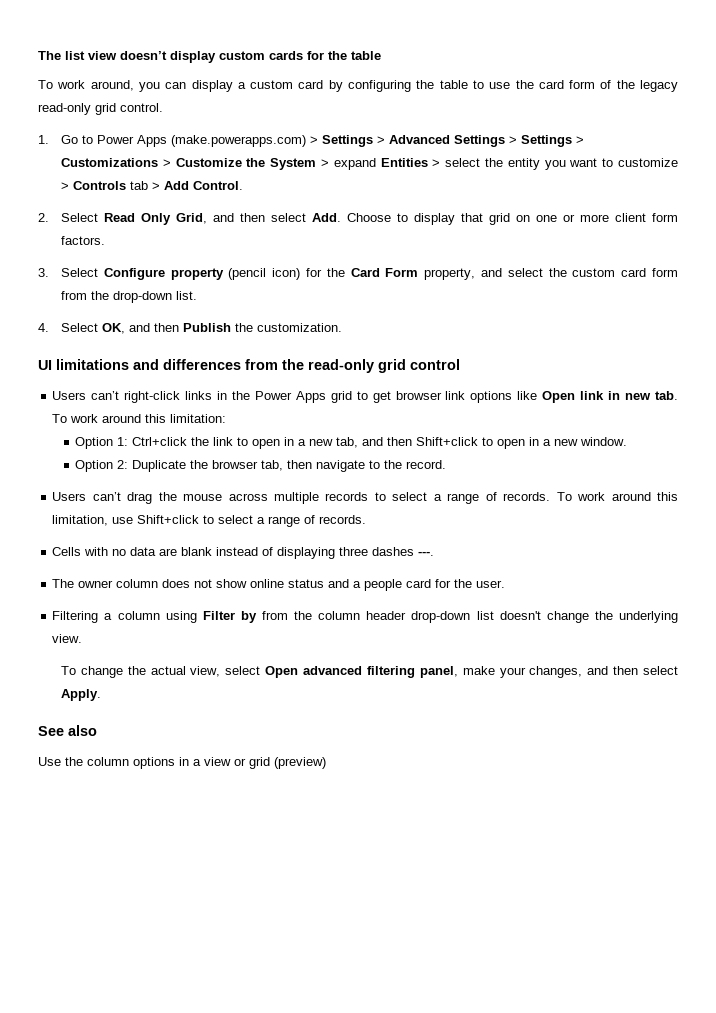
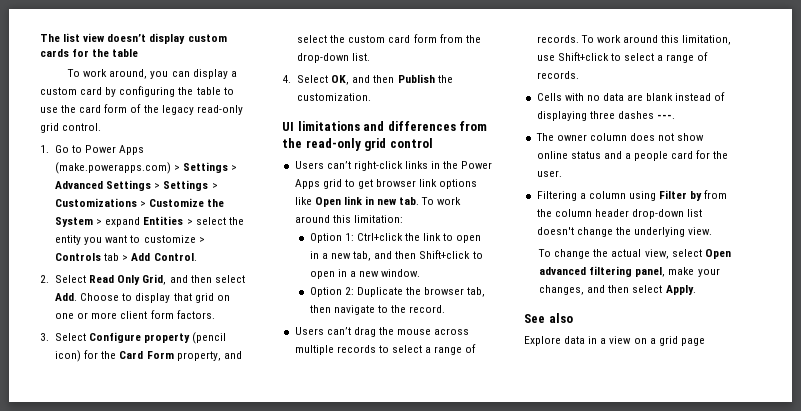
- Use the column options in a view or grid (preview)
+ Explore data in a view on a grid page

